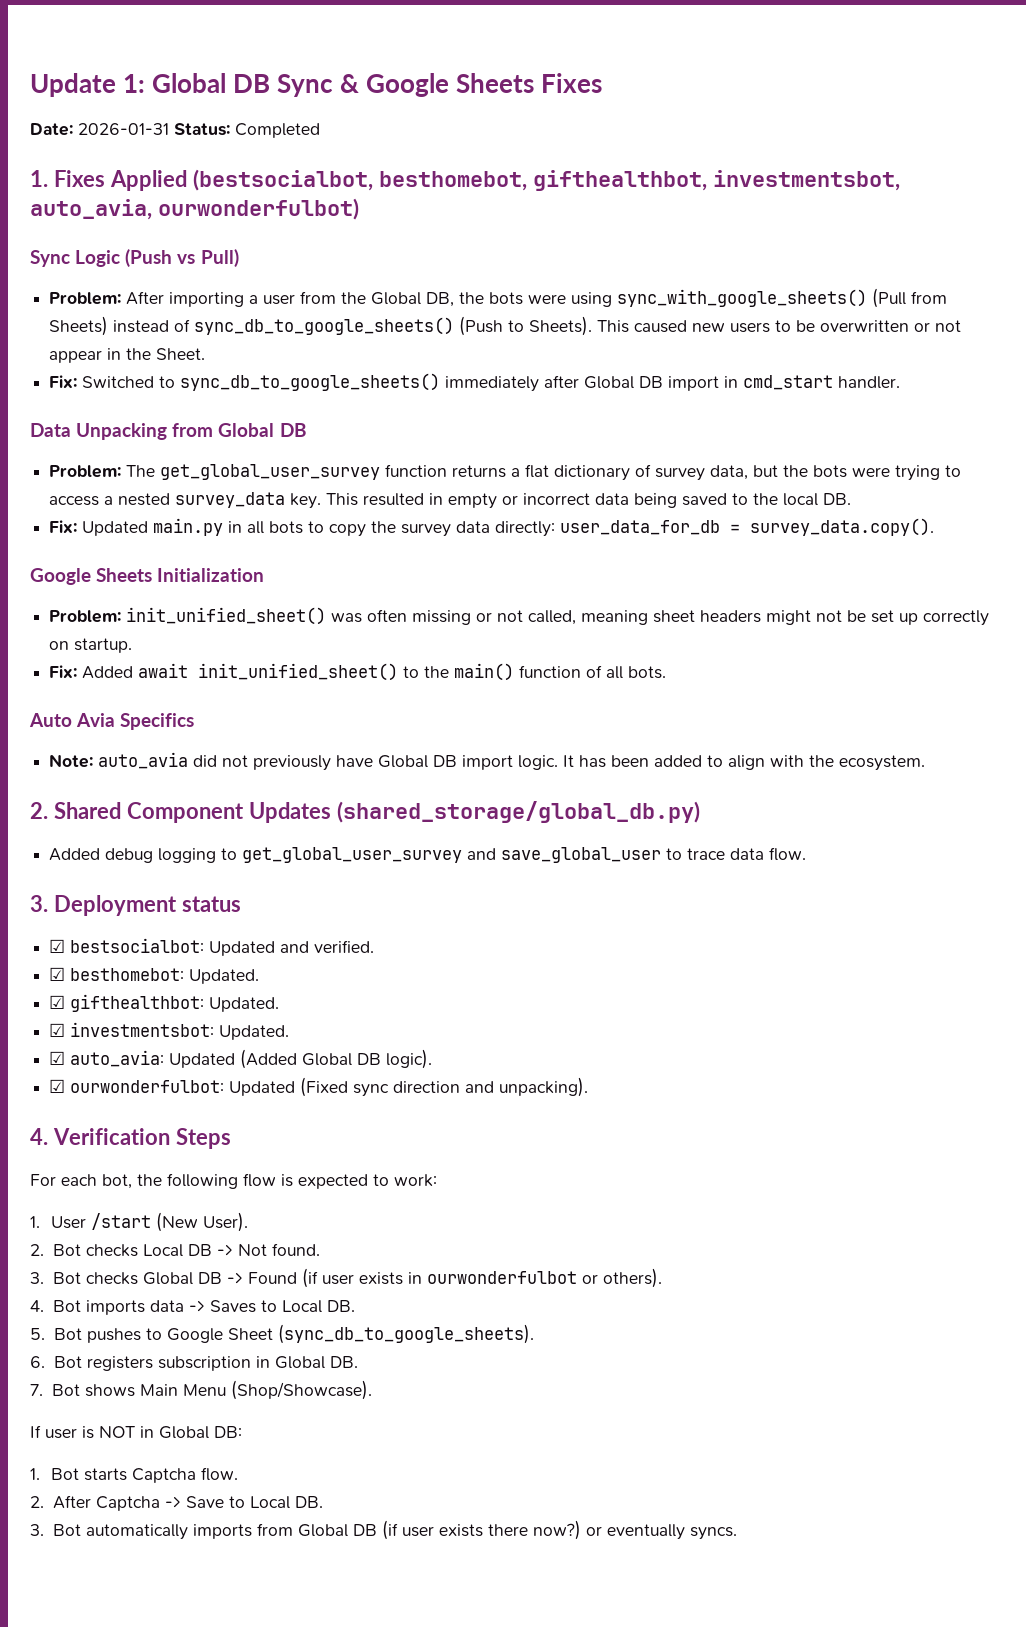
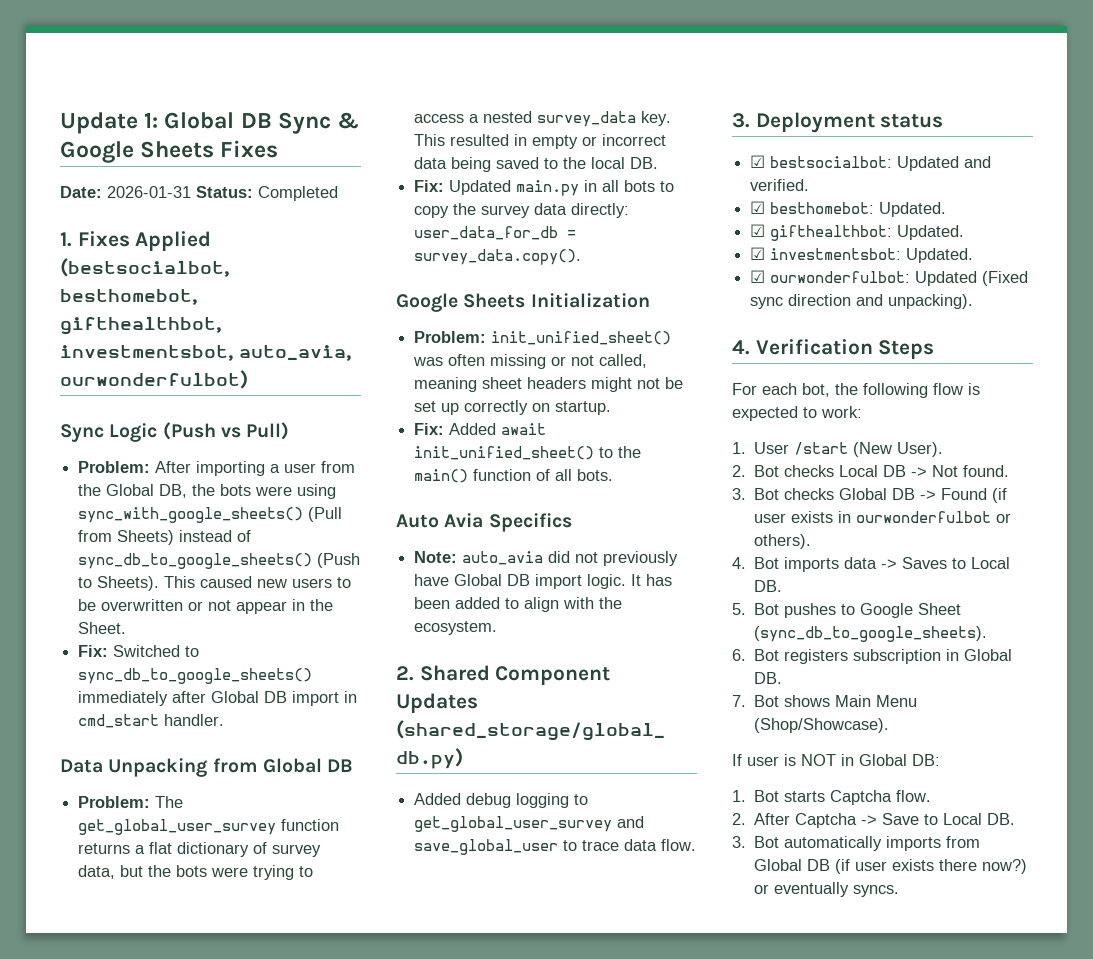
- ☑ auto_avia: Updated (Added Global DB logic).

